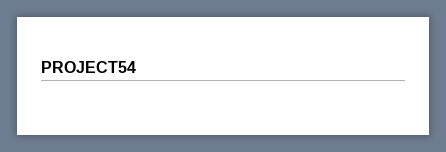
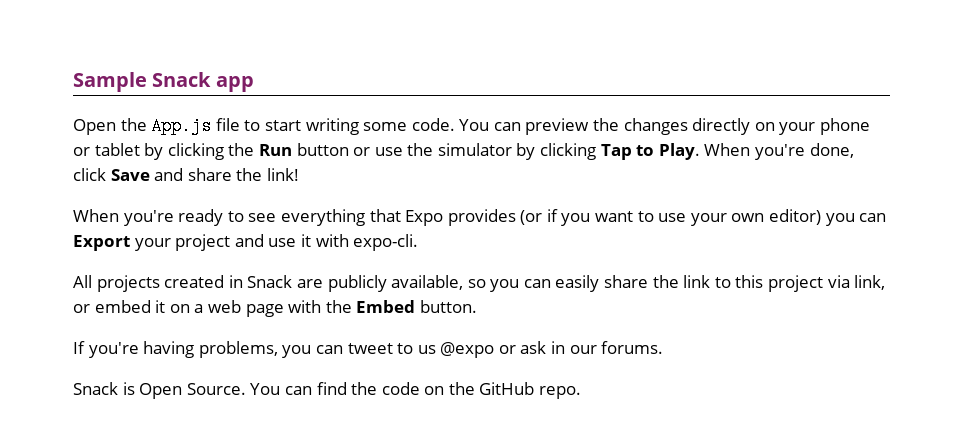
- PROJECT54
+ Sample Snack app
+ Open the App.js file to start writing some code. You can preview the changes directly on your phone or tablet by clicking the Run button or use the simulator by clicking Tap to Play. When you're done, click Save and share the link!
+ When you're ready to see everything that Expo provides (or if you want to use your own editor) you can Export your project and use it with expo-cli.
+ All projects created in Snack are publicly available, so you can easily share the link to this project via link, or embed it on a web page with the Embed button.
+ If you're having problems, you can tweet to us @expo or ask in our forums.
+ Snack is Open Source. You can find the code on the GitHub repo.

